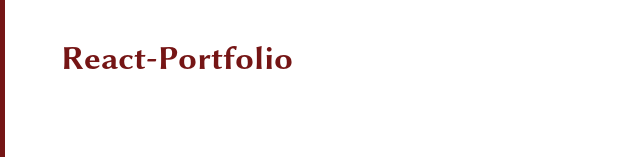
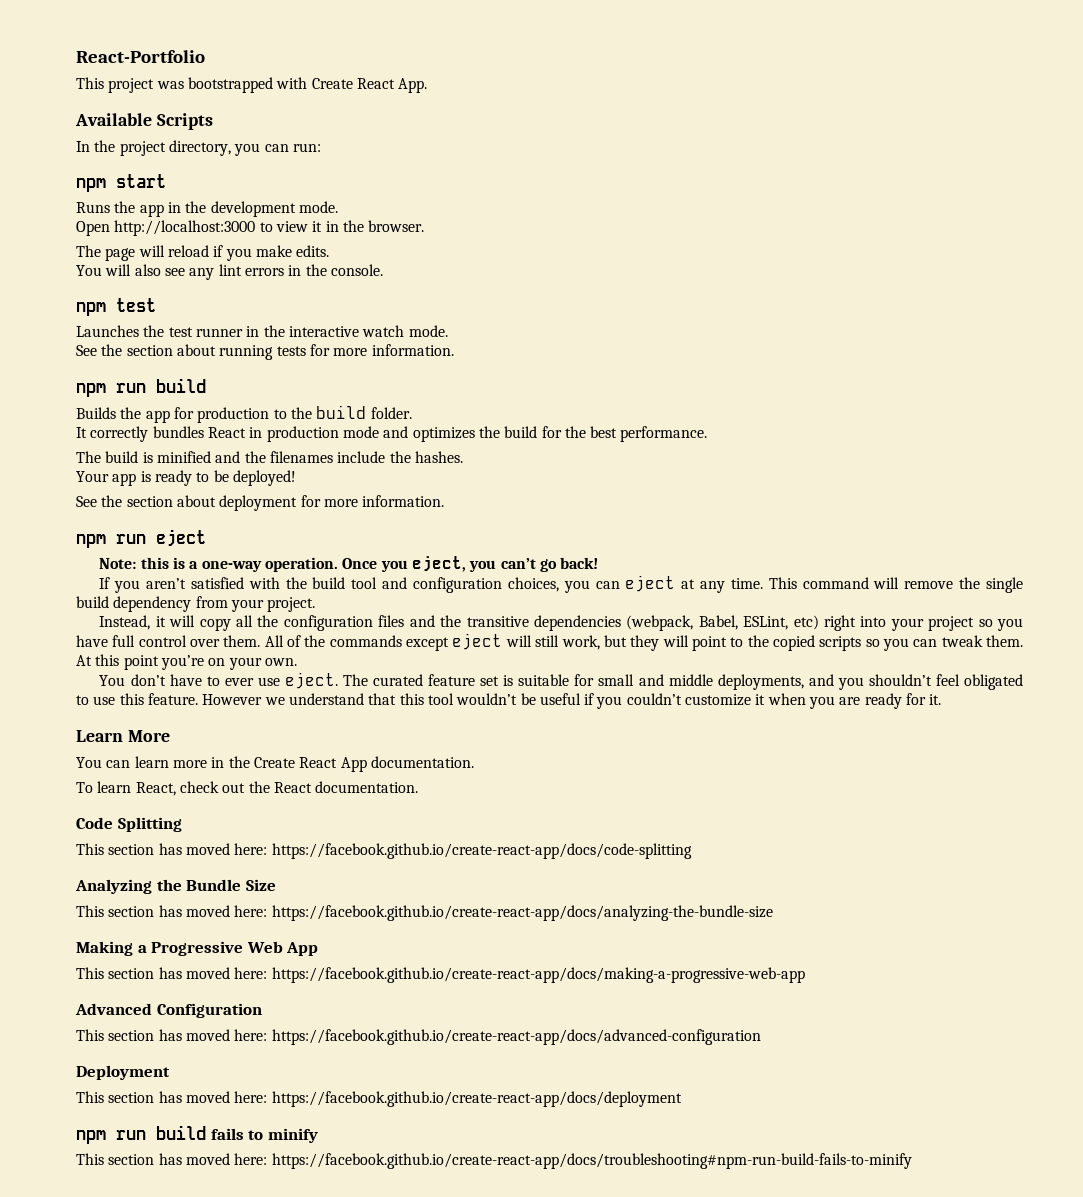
+ This project was bootstrapped with Create React App.
+ Available Scripts
+ In the project directory, you can run:
+ npm start
+ Runs the app in the development mode.
+ Open http://localhost:3000 to view it in the browser.
+ The page will reload if you make edits.
+ You will also see any lint errors in the console.
+ npm test
+ Launches the test runner in the interactive watch mode.
+ See the section about running tests for more information.
+ npm run build
+ Builds the app for production to the build folder.
+ It correctly bundles React in production mode and optimizes the build for the best performance.
+ The build is minified and the filenames include the hashes.
+ Your app is ready to be deployed!
+ See the section about deployment for more information.
+ npm run eject
+ Note: this is a one-way operation. Once you eject, you can’t go back!
+ If you aren’t satisfied with the build tool and configuration choices, you can eject at any time. This command will remove the single build dependency from your project.
+ Instead, it will copy all the configuration files and the transitive dependencies (webpack, Babel, ESLint, etc) right into your project so you have full control over them. All of the commands except eject will still work, but they will point to the copied scripts so you can tweak them. At this point you’re on your own.
+ You don’t have to ever use eject. The curated feature set is suitable for small and middle deployments, and you shouldn’t feel obligated to use this feature. However we understand that this tool wouldn’t be useful if you couldn’t customize it when you are ready for it.
+ Learn More
+ You can learn more in the Create React App documentation.
+ To learn React, check out the React documentation.
+ Code Splitting
+ This section has moved here: https://facebook.github.io/create-react-app/docs/code-splitting
+ Analyzing the Bundle Size
+ This section has moved here: https://facebook.github.io/create-react-app/docs/analyzing-the-bundle-size
+ Making a Progressive Web App
+ This section has moved here: https://facebook.github.io/create-react-app/docs/making-a-progressive-web-app
+ Advanced Configuration
+ This section has moved here: https://facebook.github.io/create-react-app/docs/advanced-configuration
+ Deployment
+ This section has moved here: https://facebook.github.io/create-react-app/docs/deployment
+ npm run build fails to minify
+ This section has moved here: https://facebook.github.io/create-react-app/docs/troubleshooting#npm-run-build-fails-to-minify

